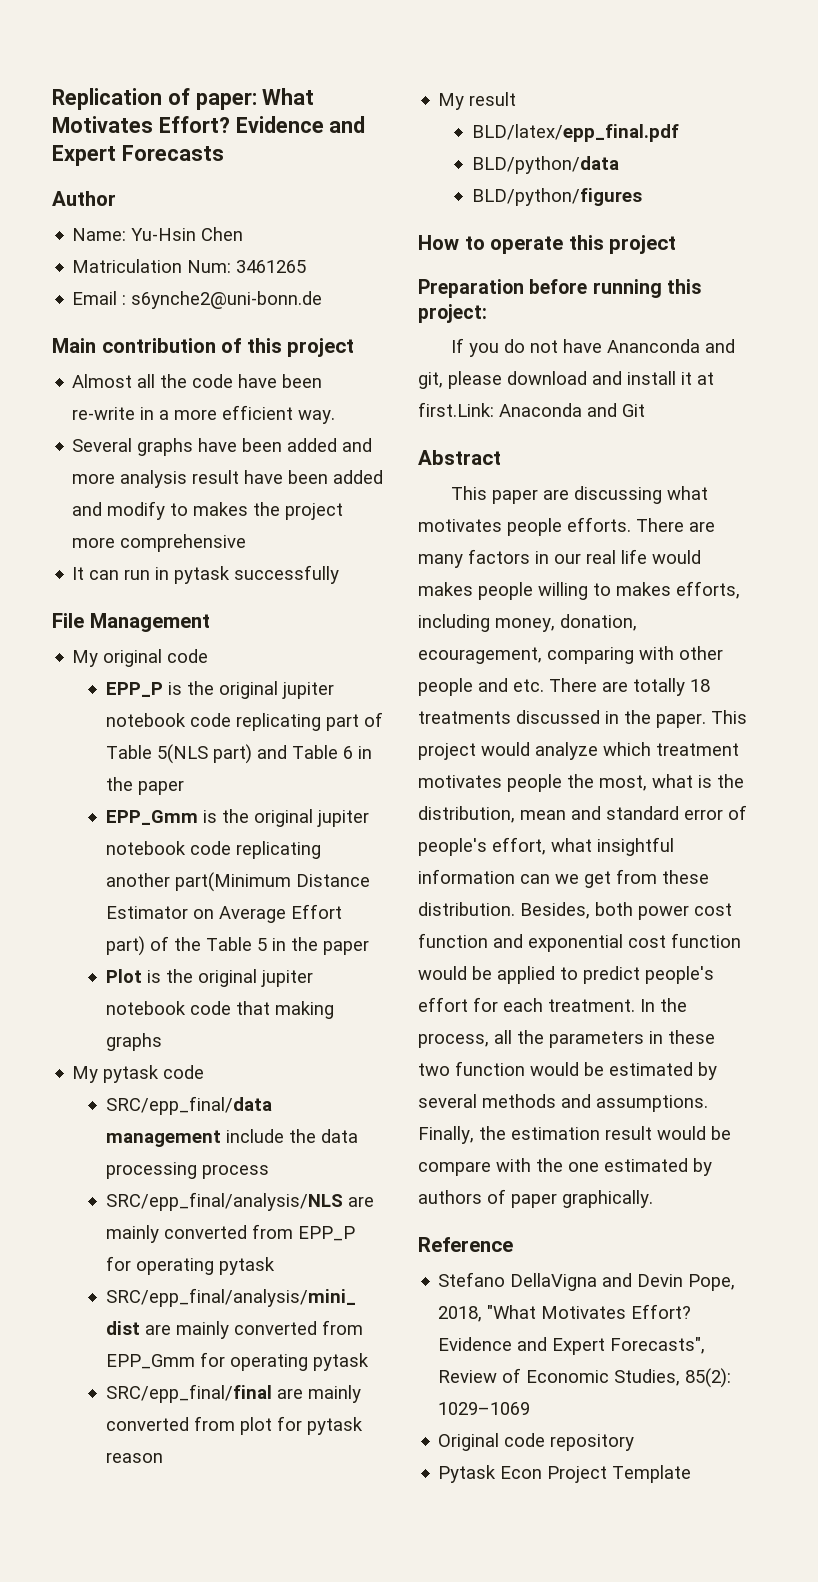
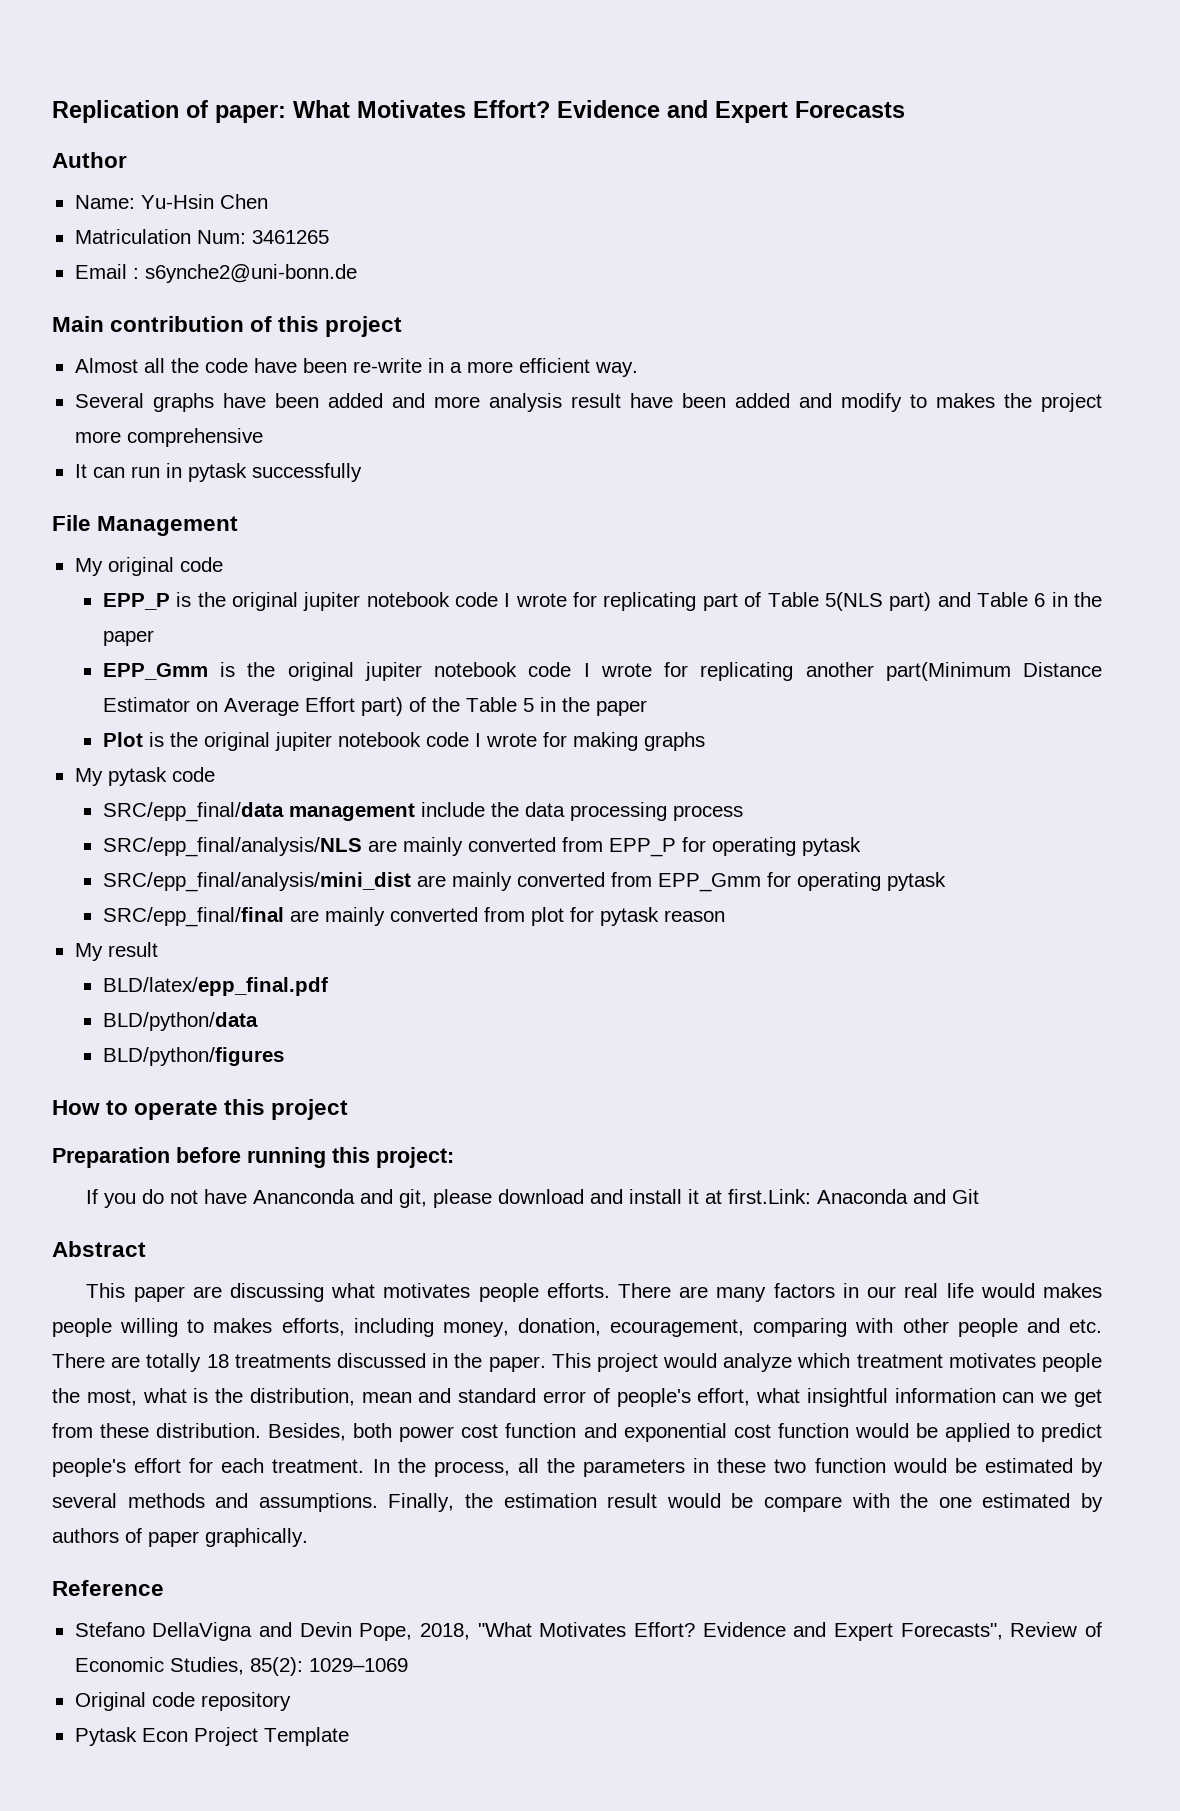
- EPP_P is the original jupiter notebook code replicating part of Table 5(NLS part) and Table 6 in the paper
+ EPP_P is the original jupiter notebook code I wrote for replicating part of Table 5(NLS part) and Table 6 in the paper
- EPP_Gmm is the original jupiter notebook code replicating another part(Minimum Distance Estimator on Average Effort part) of the Table 5 in the paper
+ EPP_Gmm is the original jupiter notebook code I wrote for replicating another part(Minimum Distance Estimator on Average Effort part) of the Table 5 in the paper
- Plot is the original jupiter notebook code that making graphs
+ Plot is the original jupiter notebook code I wrote for making graphs

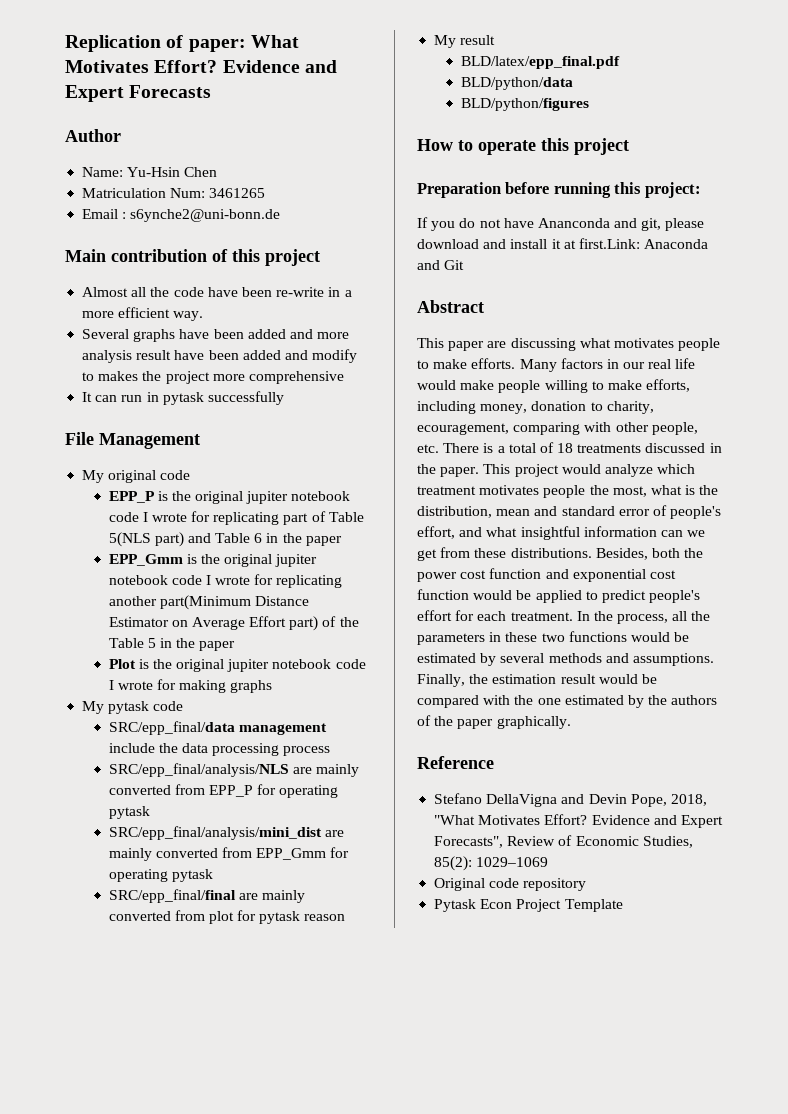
- This paper are discussing what motivates people efforts. There are many factors in our real life would makes people willing to makes efforts, including money, donation, ecouragement, comparing with other people and etc. There are totally 18 treatments discussed in the paper.
+ This paper are discussing what motivates people to make efforts. Many factors in our real life would make people willing to make efforts, including money, donation to charity, ecouragement, comparing with other people, etc. There is a total of 18 treatments discussed in the paper.
- This project would analyze which treatment motivates people the most, what is the distribution, mean and standard error of people's effort, what insightful information can we get from these distribution.
+ This project would analyze which treatment motivates people the most, what is the distribution, mean and standard error of people's effort, and what insightful information can we get from these distributions.
- Besides, both power cost function and exponential cost function would be applied to predict people's effort for each treatment.
+ Besides, both the power cost function and exponential cost function would be applied to predict people's effort for each treatment.
- In the process, all the parameters in these two function would be estimated by several methods and assumptions.
+ In the process, all the parameters in these two functions would be estimated by several methods and assumptions.
- Finally, the estimation result would be compare with the one estimated by authors of paper graphically.
+ Finally, the estimation result would be compared with the one estimated by the authors of the paper graphically.

